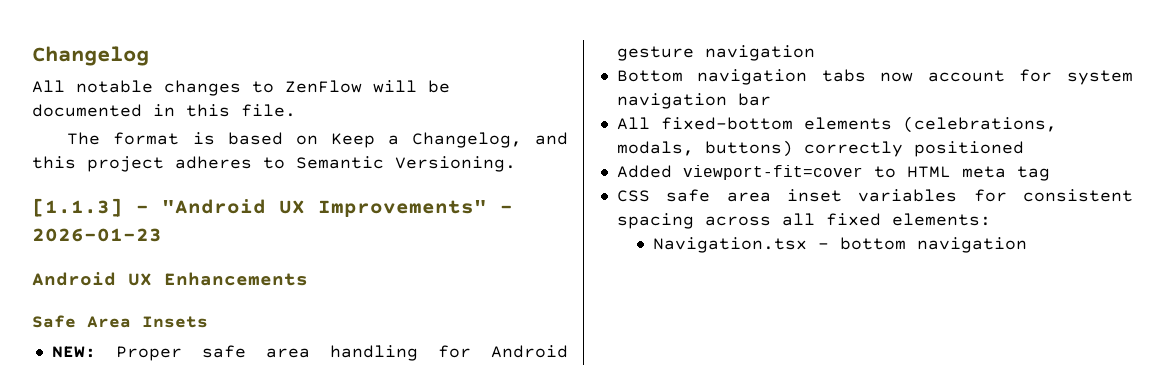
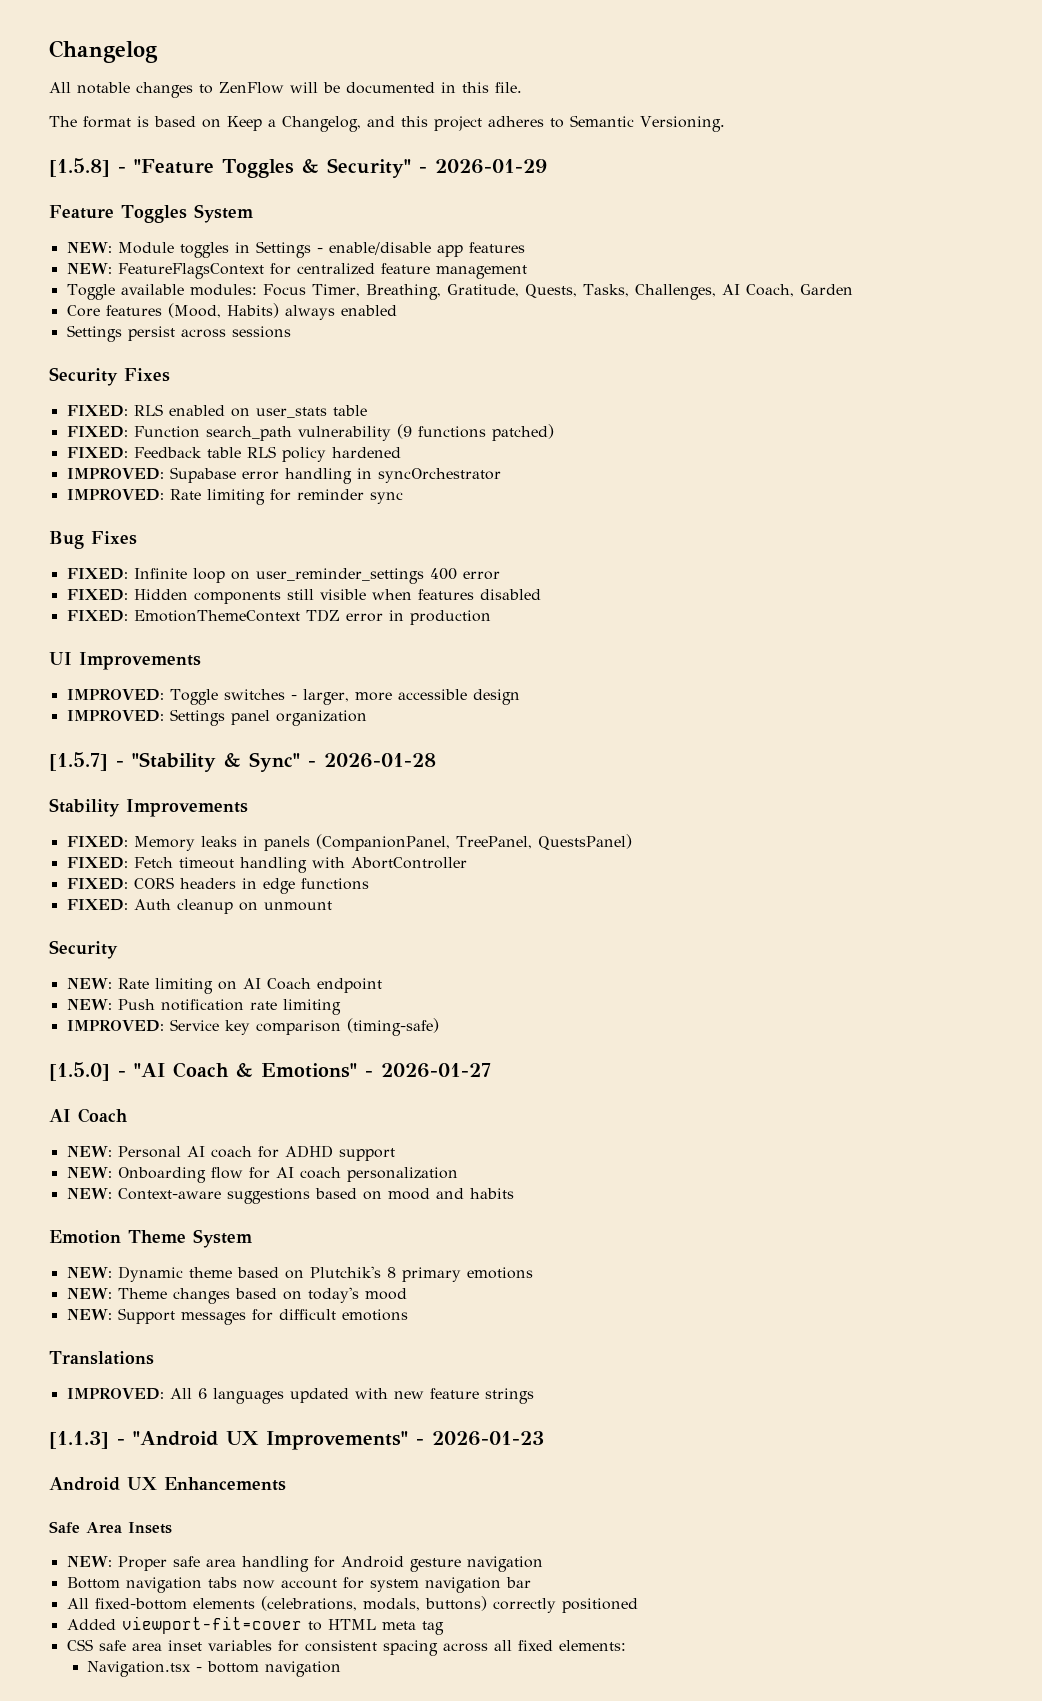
+ [1.5.8] - "Feature Toggles & Security" - 2026-01-29
+ Feature Toggles System
+ NEW: Module toggles in Settings - enable/disable app features
+ NEW: FeatureFlagsContext for centralized feature management
+ Toggle available modules: Focus Timer, Breathing, Gratitude, Quests, Tasks, Challenges, AI Coach, Garden
+ Core features (Mood, Habits) always enabled
+ Settings persist across sessions
+ Security Fixes
+ FIXED: RLS enabled on user_stats table
+ FIXED: Function search_path vulnerability (9 functions patched)
+ FIXED: Feedback table RLS policy hardened
+ IMPROVED: Supabase error handling in syncOrchestrator
+ IMPROVED: Rate limiting for reminder sync
+ Bug Fixes
+ FIXED: Infinite loop on user_reminder_settings 400 error
+ FIXED: Hidden components still visible when features disabled
+ FIXED: EmotionThemeContext TDZ error in production
+ UI Improvements
+ IMPROVED: Toggle switches - larger, more accessible design
+ IMPROVED: Settings panel organization
+ [1.5.7] - "Stability & Sync" - 2026-01-28
+ Stability Improvements
+ FIXED: Memory leaks in panels (CompanionPanel, TreePanel, QuestsPanel)
+ FIXED: Fetch timeout handling with AbortController
+ FIXED: CORS headers in edge functions
+ FIXED: Auth cleanup on unmount
+ Security
+ NEW: Rate limiting on AI Coach endpoint
+ NEW: Push notification rate limiting
+ IMPROVED: Service key comparison (timing-safe)
+ [1.5.0] - "AI Coach & Emotions" - 2026-01-27
+ AI Coach
+ NEW: Personal AI coach for ADHD support
+ NEW: Onboarding flow for AI coach personalization
+ NEW: Context-aware suggestions based on mood and habits
+ Emotion Theme System
+ NEW: Dynamic theme based on Plutchik's 8 primary emotions
+ NEW: Theme changes based on today's mood
+ NEW: Support messages for difficult emotions
+ Translations
+ IMPROVED: All 6 languages updated with new feature strings

